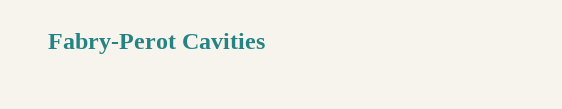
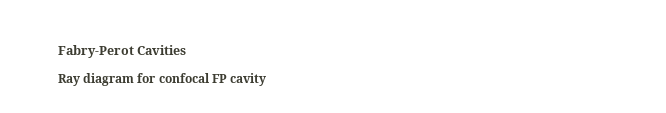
+ Ray diagram for confocal FP cavity

